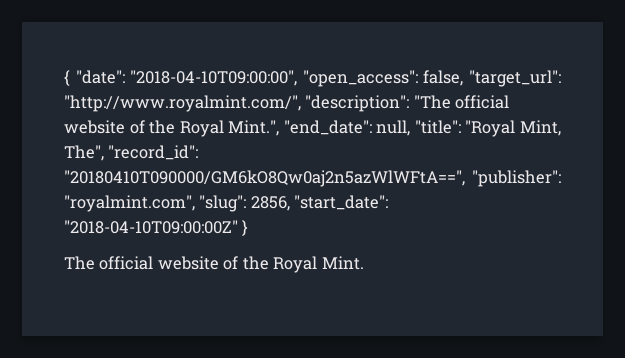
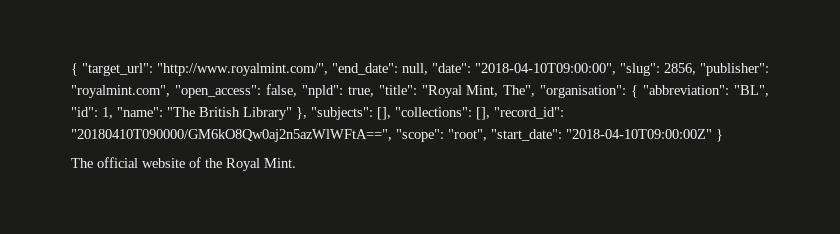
- { "date": "2018-04-10T09:00:00", "open_access": false, "target_url": "http://www.royalmint.com/", "description": "The official website of the Royal Mint.", "end_date": null, "title": "Royal Mint, The", "record_id": "20180410T090000/GM6kO8Qw0aj2n5azWlWFtA==", "publisher": "royalmint.com", "slug": 2856, "start_date": "2018-04-10T09:00:00Z" }
+ { "target_url": "http://www.royalmint.com/", "end_date": null, "date": "2018-04-10T09:00:00", "slug": 2856, "publisher": "royalmint.com", "open_access": false, "npld": true, "title": "Royal Mint, The", "organisation": { "abbreviation": "BL", "id": 1, "name": "The British Library" }, "subjects": [], "collections": [], "record_id": "20180410T090000/GM6kO8Qw0aj2n5azWlWFtA==", "scope": "root", "start_date": "2018-04-10T09:00:00Z" }

